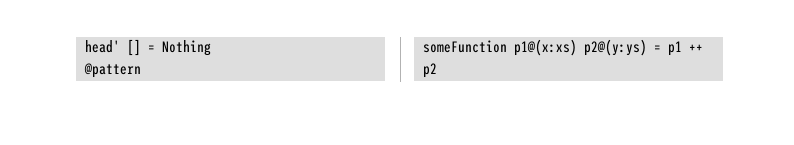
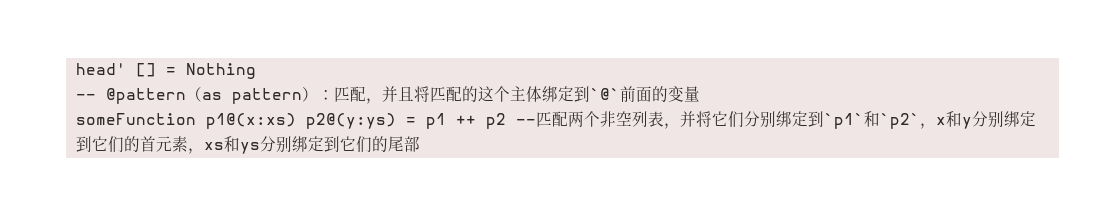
- @pattern
+ -- @pattern（as pattern）：匹配，并且将匹配的这个主体绑定到`@`前面的变量
- someFunction p1@(x:xs) p2@(y:ys) = p1 ++ p2
+ someFunction p1@(x:xs) p2@(y:ys) = p1 ++ p2 --匹配两个非空列表，并将它们分别绑定到`p1`和`p2`，x和y分别绑定到它们的首元素，xs和ys分别绑定到它们的尾部

